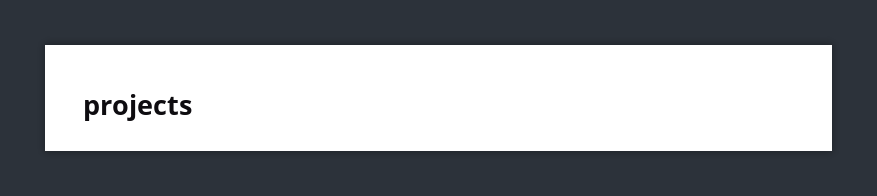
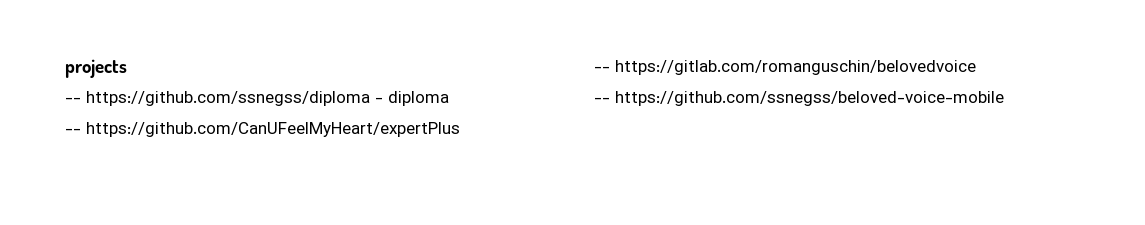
+ -- https://github.com/ssnegss/diploma - diploma
+ -- https://github.com/CanUFeelMyHeart/expertPlus
+ -- https://gitlab.com/romanguschin/belovedvoice
+ -- https://github.com/ssnegss/beloved-voice-mobile

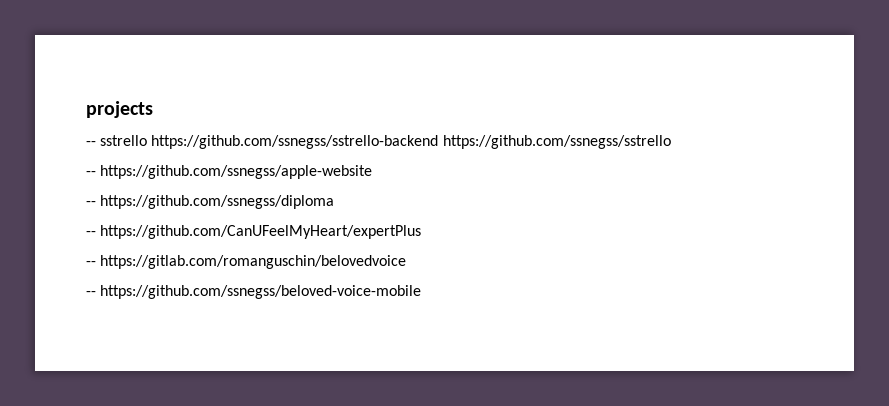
+ -- sstrello https://github.com/ssnegss/sstrello-backend https://github.com/ssnegss/sstrello
+ -- https://github.com/ssnegss/apple-website
- -- https://github.com/ssnegss/diploma - diploma
+ -- https://github.com/ssnegss/diploma

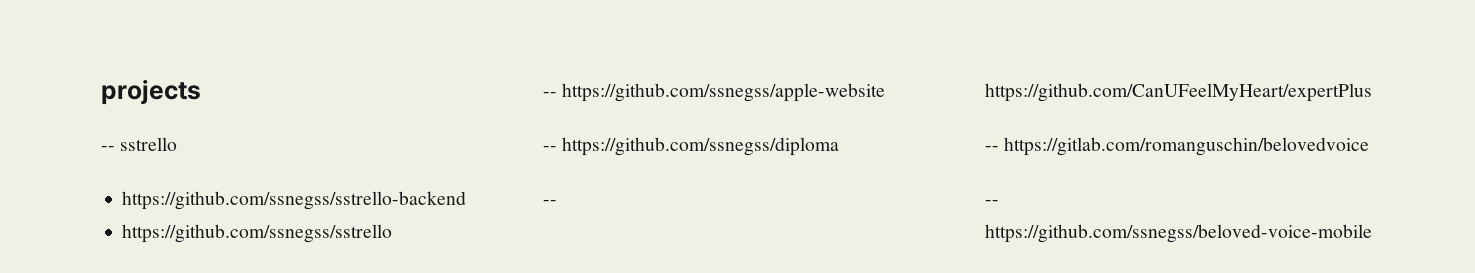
- -- sstrello https://github.com/ssnegss/sstrello-backend https://github.com/ssnegss/sstrello
+ -- sstrello
+ https://github.com/ssnegss/sstrello-backend
+ https://github.com/ssnegss/sstrello

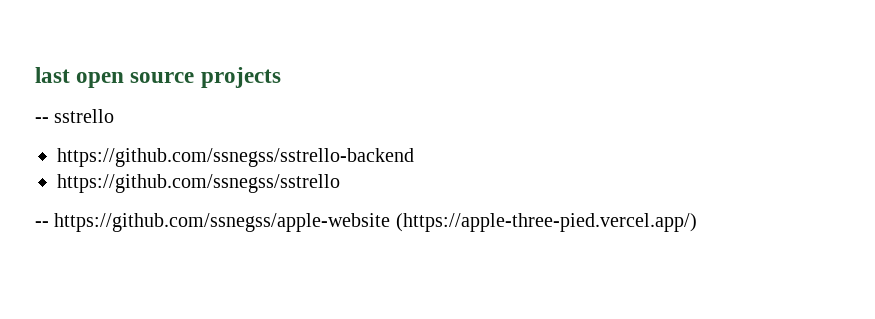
- projects
+ last open source projects
- -- https://github.com/ssnegss/apple-website
- -- https://github.com/ssnegss/diploma
- -- https://github.com/CanUFeelMyHeart/expertPlus
- -- https://gitlab.com/romanguschin/belovedvoice
- -- https://github.com/ssnegss/beloved-voice-mobile
+ -- https://github.com/ssnegss/apple-website (https://apple-three-pied.vercel.app/)

